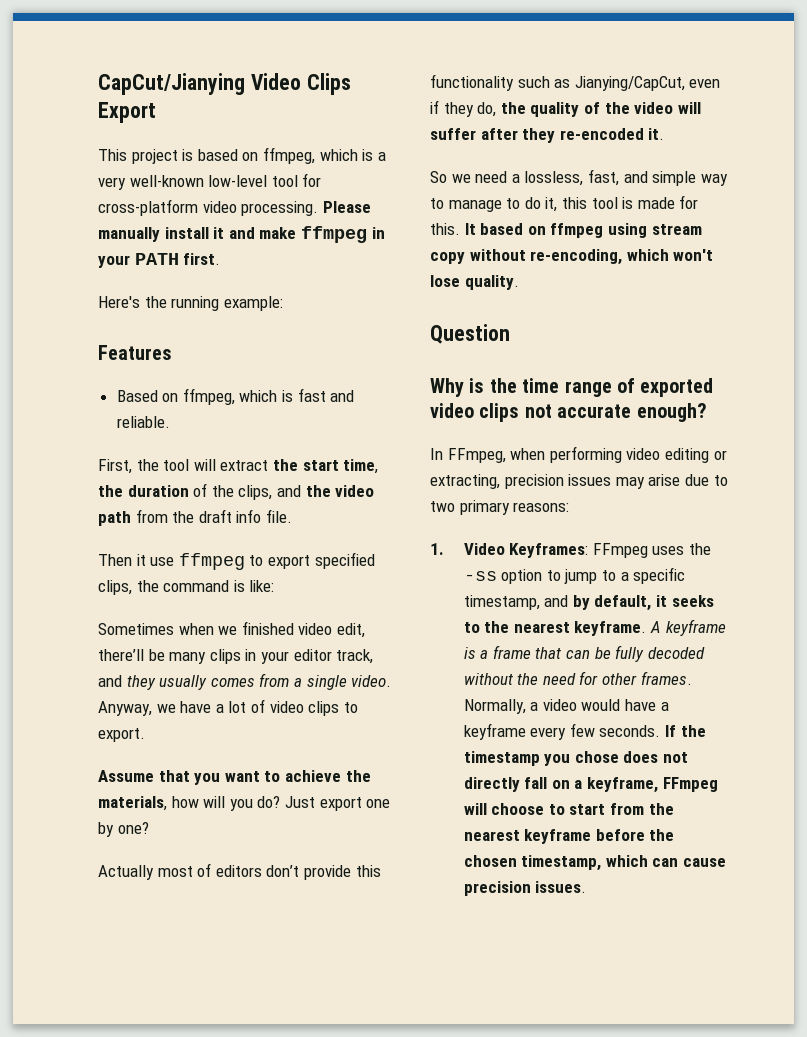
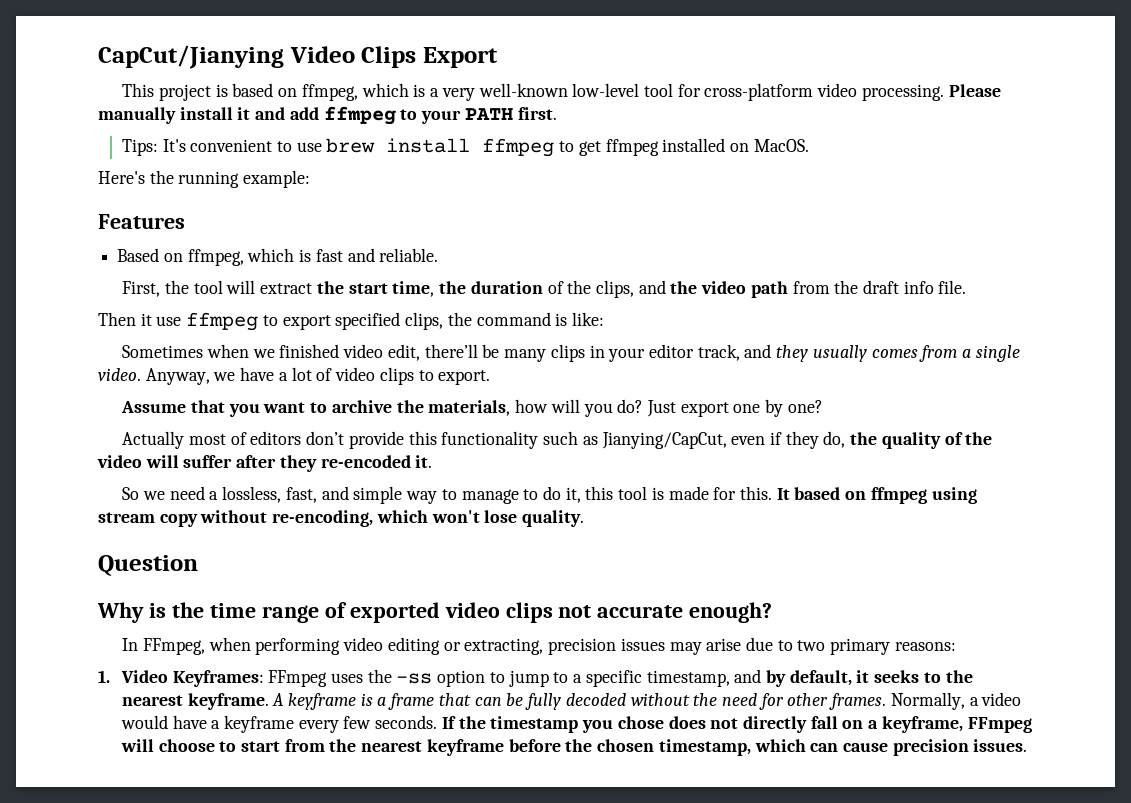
- Please manually install it and make ffmpeg in your PATH first.
+ Please manually install it and add ffmpeg to your PATH first.
+ Tips: It's convenient to use brew install ffmpeg to get ffmpeg installed on MacOS.
- Assume that you want to achieve the materials, how will you do?
+ Assume that you want to archive the materials, how will you do?

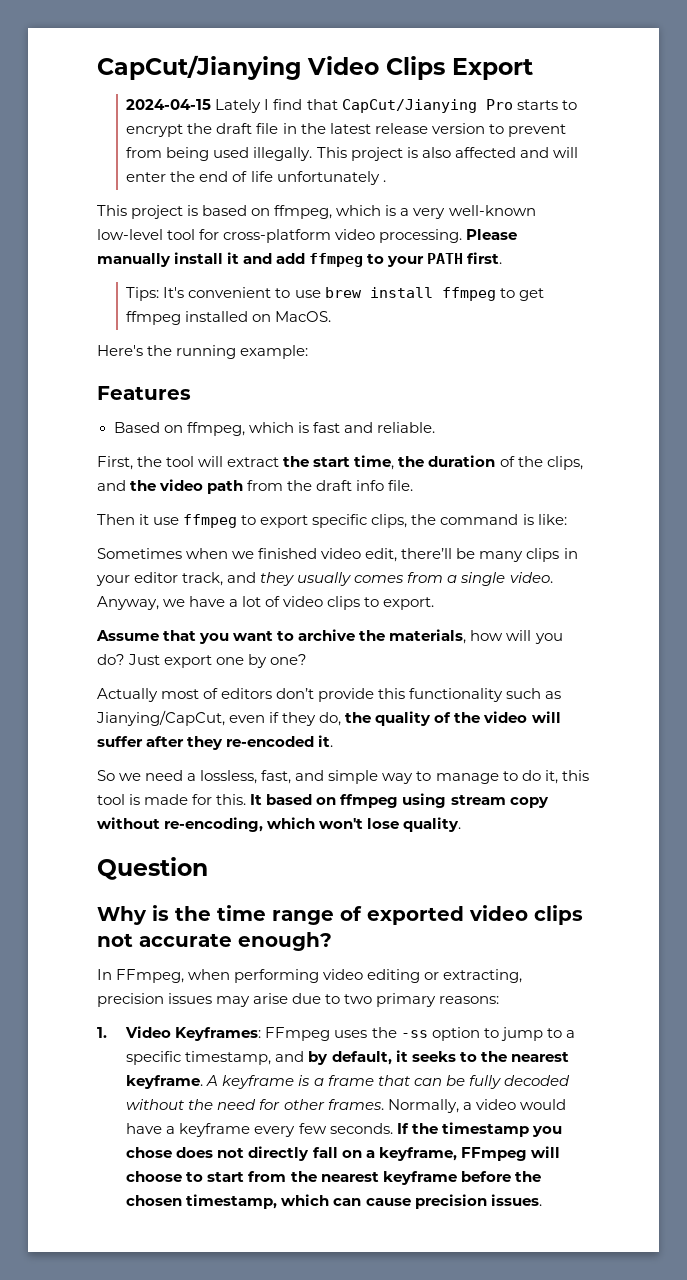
+ 2024-04-15 Lately I find that CapCut/Jianying Pro starts to encrypt the draft file in the latest release version to prevent from being used illegally. This project is also affected and will enter the end of life unfortunately .
- Then it use ffmpeg to export specified clips, the command is like:
+ Then it use ffmpeg to export specific clips, the command is like:

